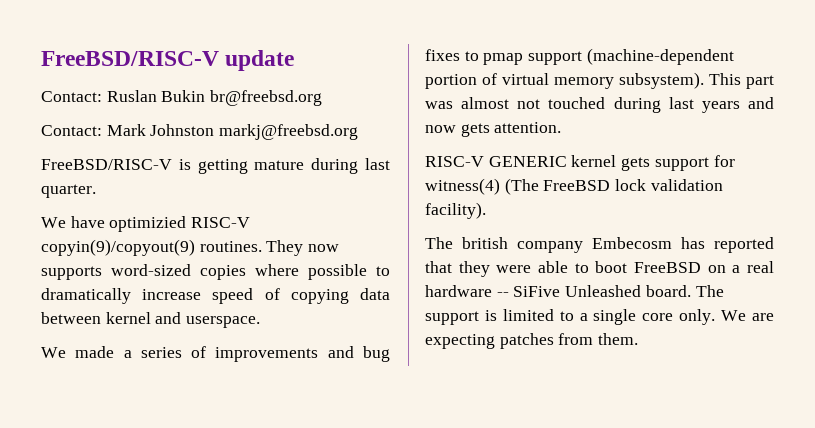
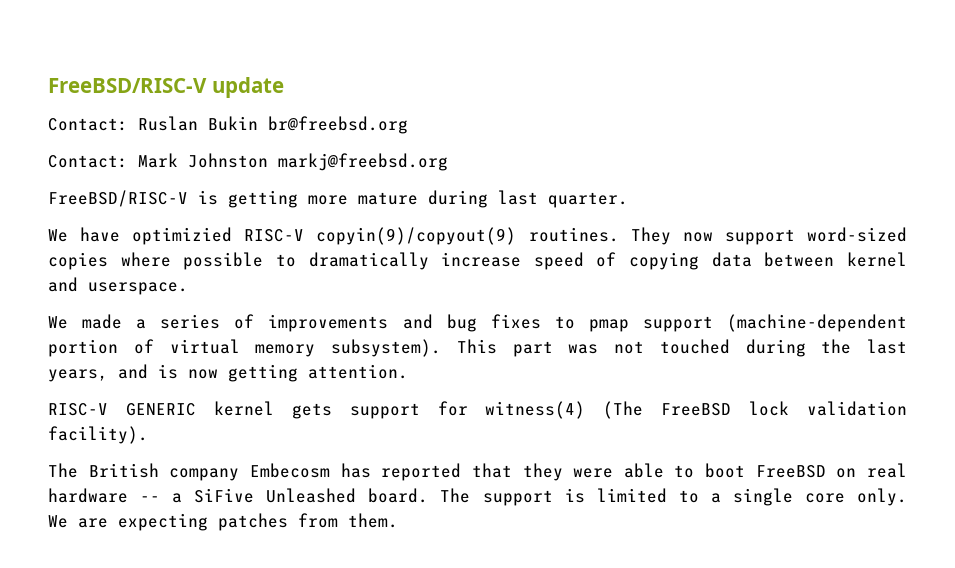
- FreeBSD/RISC-V is getting mature during last quarter.
+ FreeBSD/RISC-V is getting more mature during last quarter.
- They now supports word-sized copies where possible to dramatically increase speed of copying data between kernel and userspace.
+ They now support word-sized copies where possible to dramatically increase speed of copying data between kernel and userspace.
- This part was almost not touched during last years and now gets attention.
+ This part was not touched during the last years, and is now getting attention.
- The british company Embecosm has reported that they were able to boot FreeBSD on a real hardware -- SiFive Unleashed board.
+ The British company Embecosm has reported that they were able to boot FreeBSD on real hardware -- a SiFive Unleashed board.

